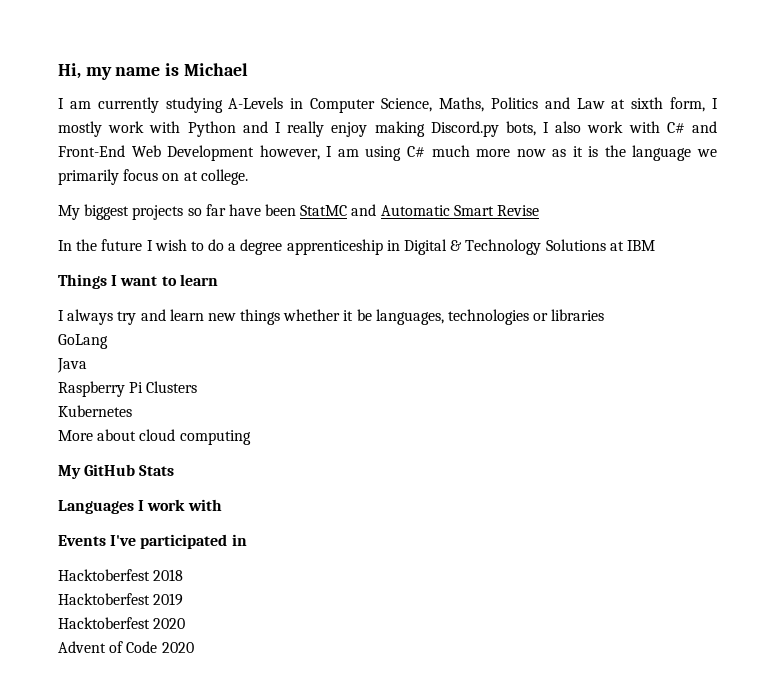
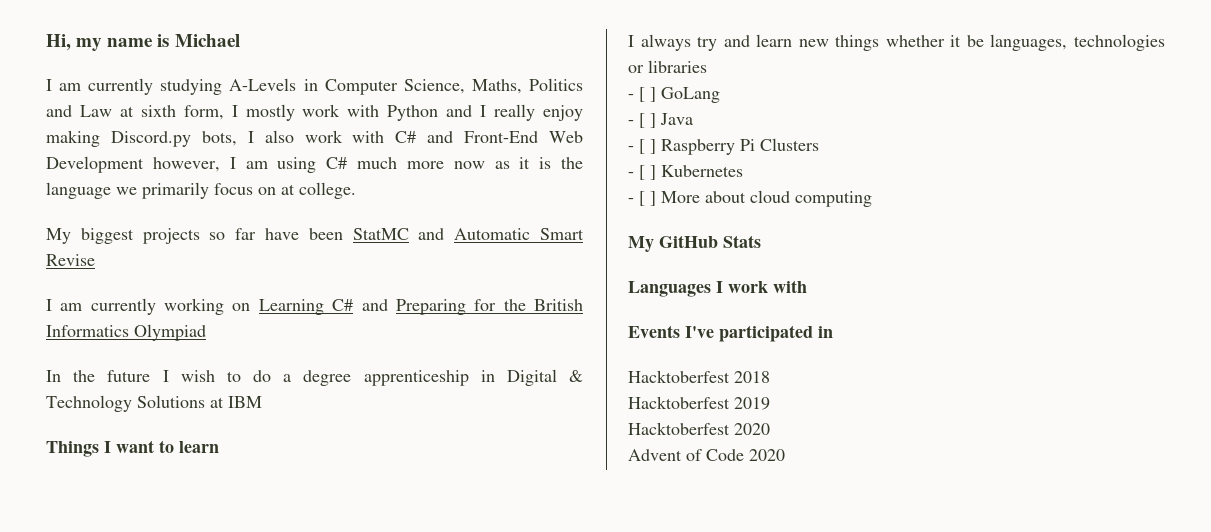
+ I am currently working on Learning C# and Preparing for the British Informatics Olympiad
- GoLang
- Java
- Raspberry Pi Clusters
- Kubernetes
- More about cloud computing
+ - [ ] GoLang
+ - [ ] Java
+ - [ ] Raspberry Pi Clusters
+ - [ ] Kubernetes
+ - [ ] More about cloud computing

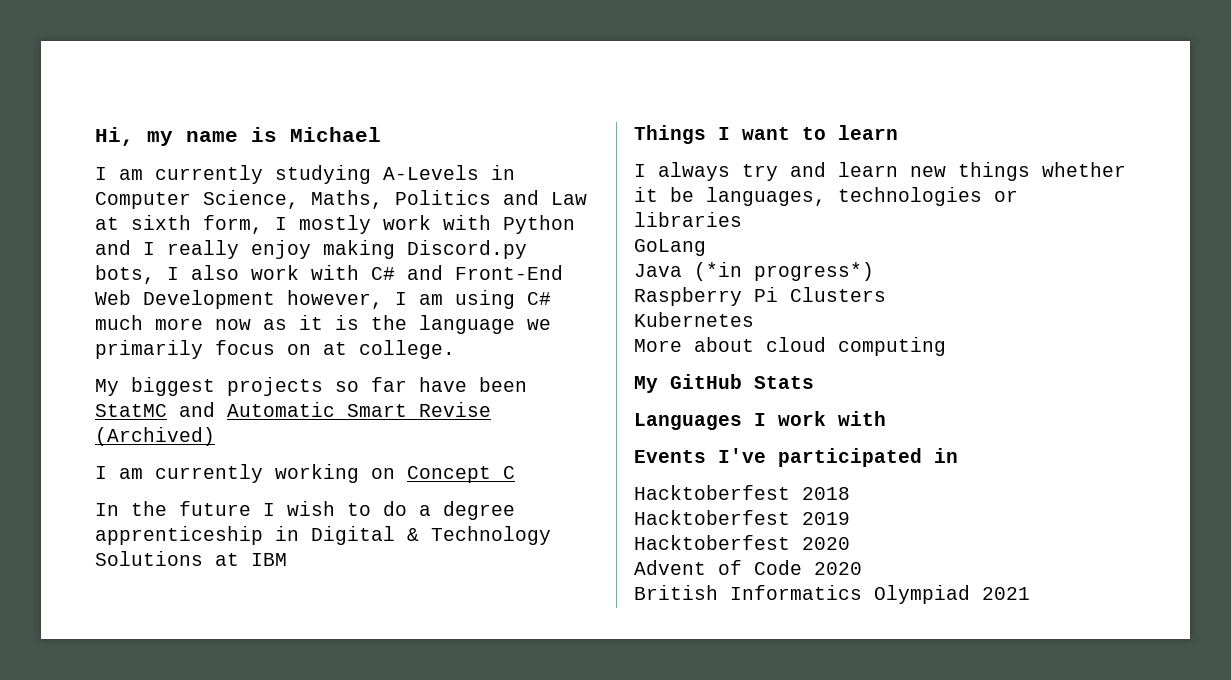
- My biggest projects so far have been StatMC and Automatic Smart Revise
+ My biggest projects so far have been StatMC and Automatic Smart Revise (Archived)
- I am currently working on Learning C# and Preparing for the British Informatics Olympiad
+ I am currently working on Concept C
- - [ ] GoLang
- - [ ] Java
- - [ ] Raspberry Pi Clusters
- - [ ] Kubernetes
- - [ ] More about cloud computing
+ GoLang
+ Java (*in progress*)
+ Raspberry Pi Clusters
+ Kubernetes
+ More about cloud computing
+ British Informatics Olympiad 2021

